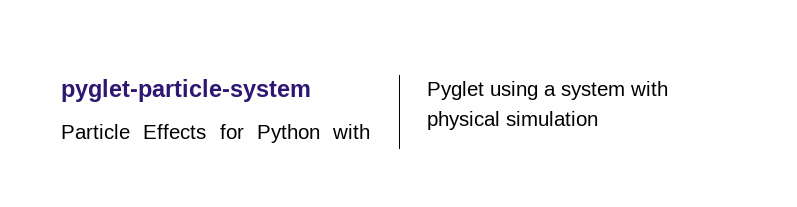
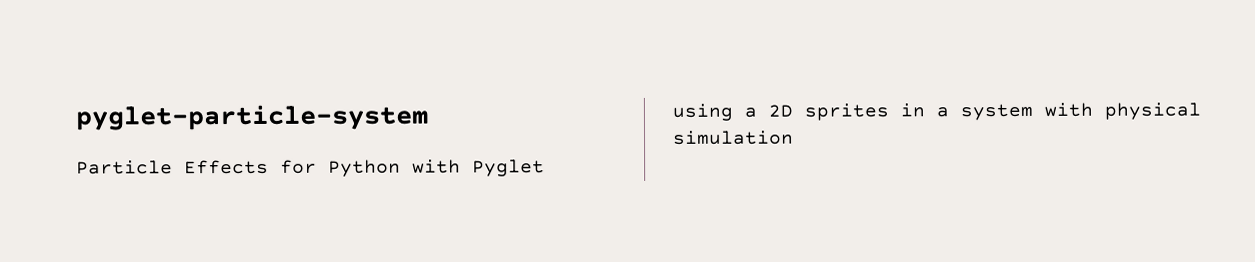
- Particle Effects for Python with Pyglet using a system with physical simulation
+ Particle Effects for Python with Pyglet using a 2D sprites in a system with physical simulation

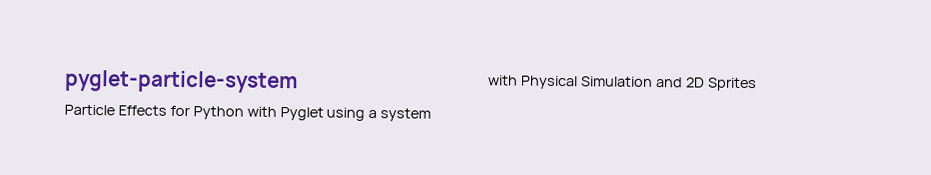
- Particle Effects for Python with Pyglet using a 2D sprites in a system with physical simulation
+ Particle Effects for Python with Pyglet using a system with Physical Simulation and 2D Sprites

